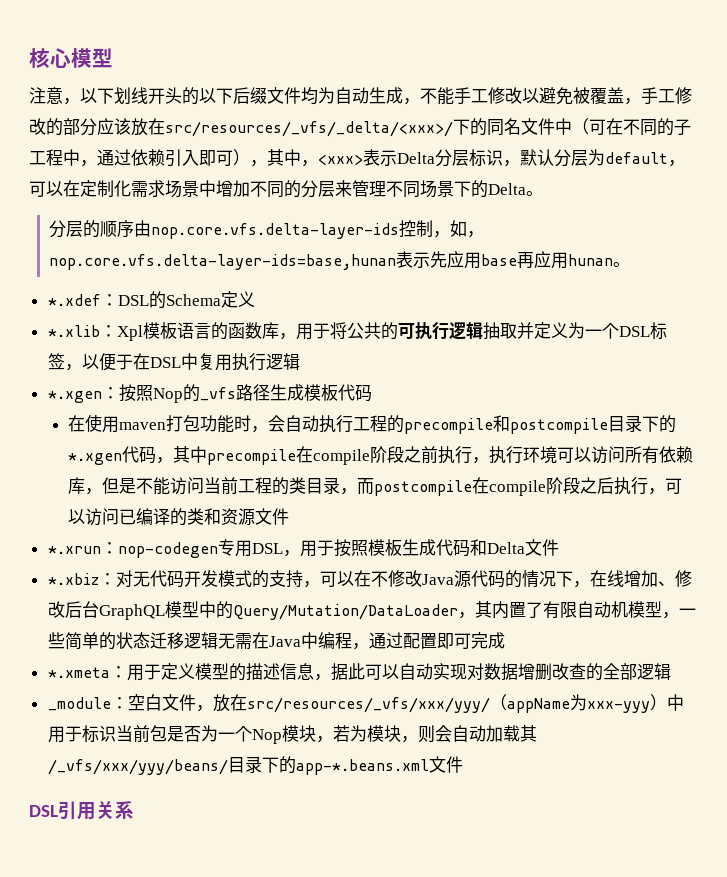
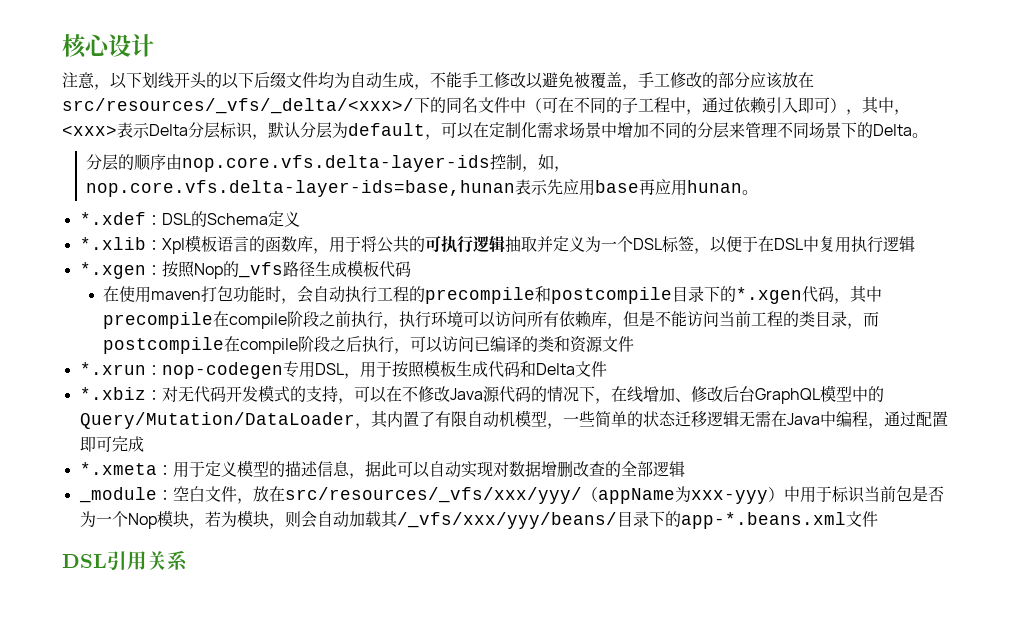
- 核心模型
+ 核心设计

